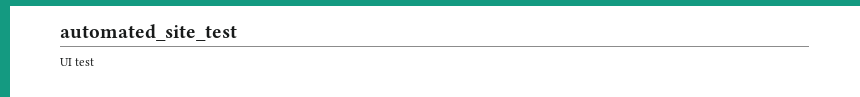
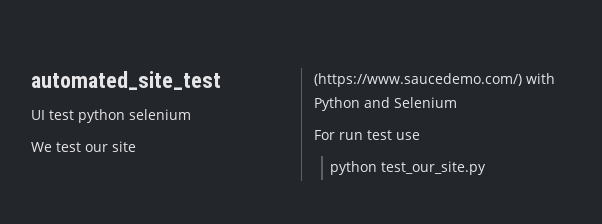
- UI test
+ UI test python selenium
+ We test our site (https://www.saucedemo.com/) with Python and Selenium
+ For run test use
+ python test_our_site.ру

